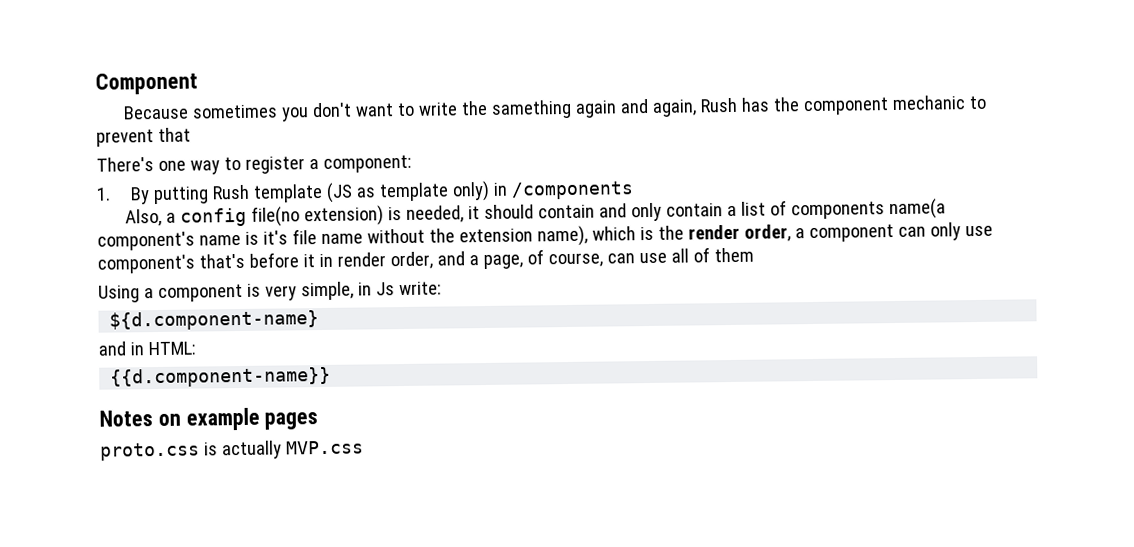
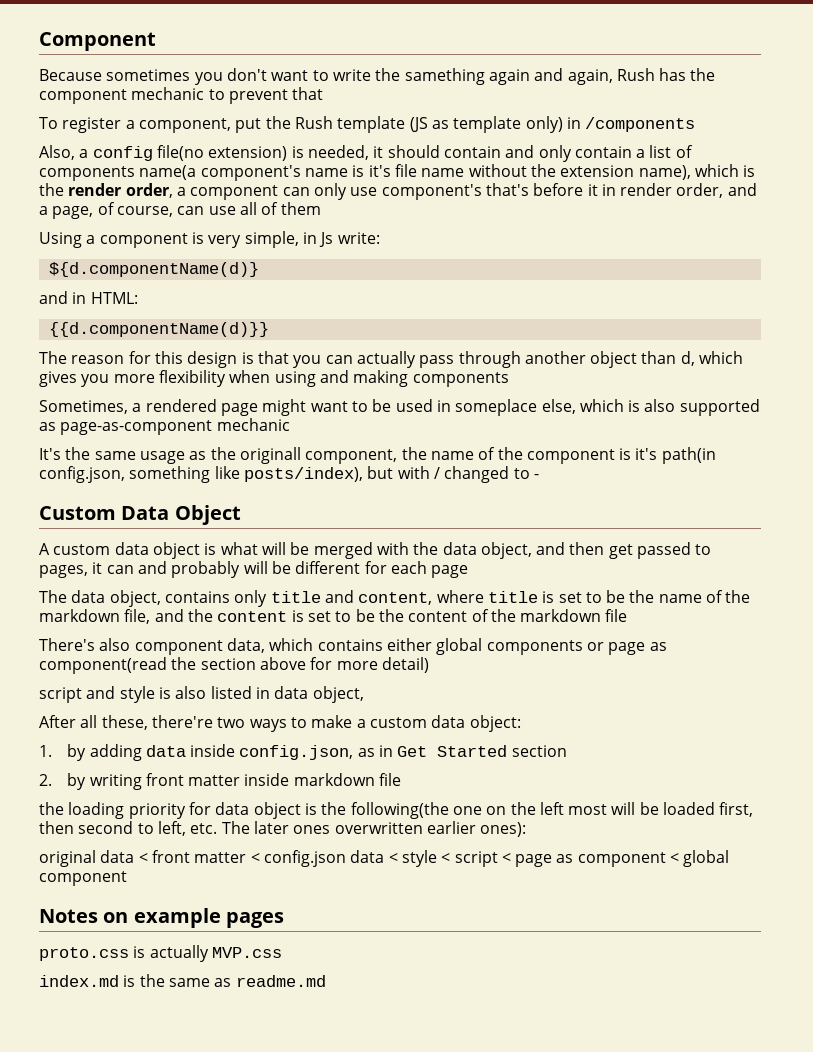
- There's one way to register a component:
- 1. By putting Rush template (JS as template only) in /components
+ To register a component, put the Rush template (JS as template only) in /components
- ${d.component-name}
+ ${d.componentName(d)}
- {{d.component-name}}
+ {{d.componentName(d)}}
+ The reason for this design is that you can actually pass through another object than d, which gives you more flexibility when using and making components
+ Sometimes, a rendered page might want to be used in someplace else, which is also supported as page-as-component mechanic
+ It's the same usage as the originall component, the name of the component is it's path(in config.json, something like posts/index), but with / changed to -
+ Custom Data Object
+ A custom data object is what will be merged with the data object, and then get passed to pages, it can and probably will be different for each page
+ The data object, contains only title and content, where title is set to be the name of the markdown file, and the content is set to be the content of the markdown file
+ There's also component data, which contains either global components or page as component(read the section above for more detail)
+ script and style is also listed in data object,
+ After all these, there're two ways to make a custom data object:
+ 1. by adding data inside config.json, as in Get Started section
+ 2. by writing front matter inside markdown file
+ the loading priority for data object is the following(the one on the left most will be loaded first, then second to left, etc. The later ones overwritten earlier ones):
+ original data < front matter < config.json data < style < script < page as component < global component
+ index.md is the same as readme.md

